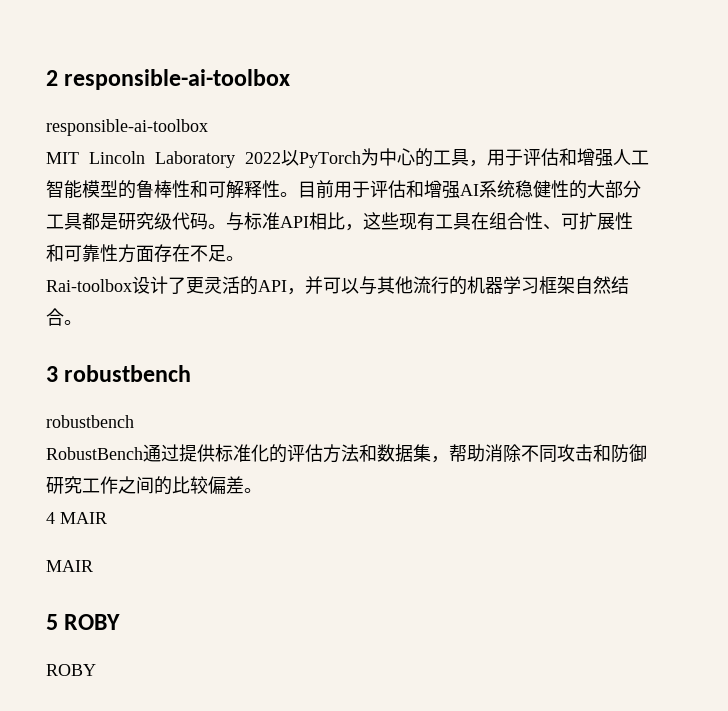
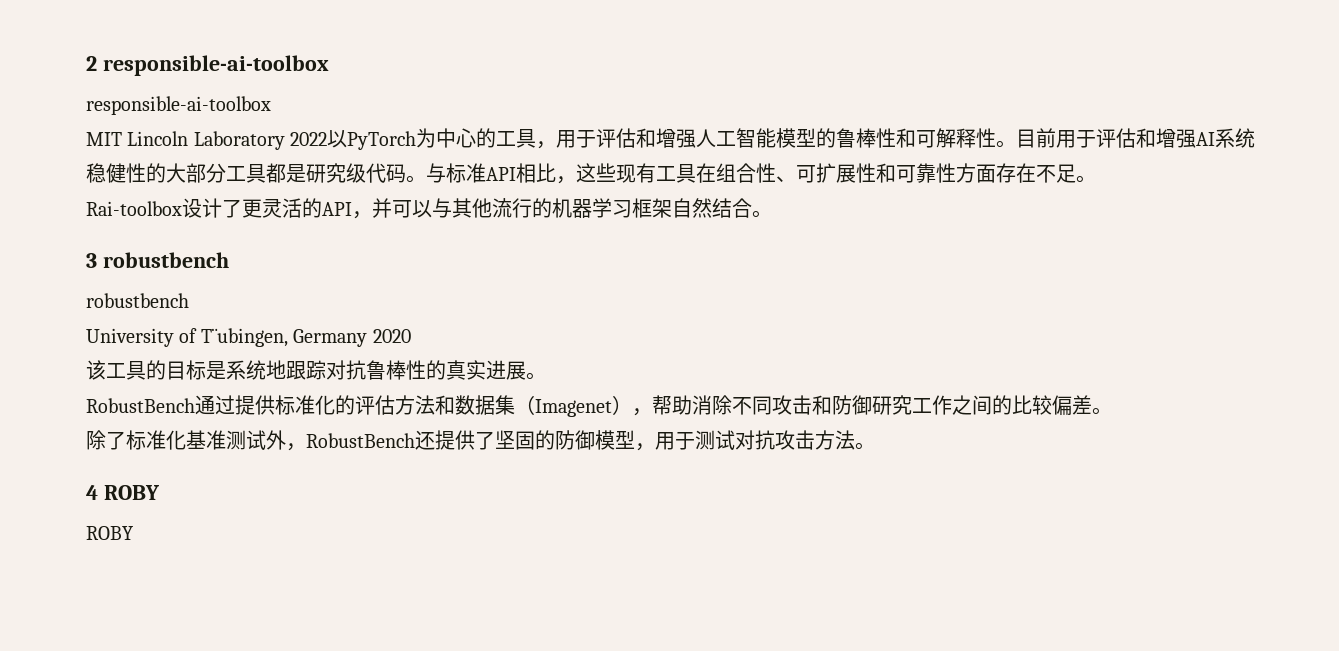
+ University of T¨ubingen, Germany 2020
+ 该工具的目标是系统地跟踪对抗鲁棒性的真实进展。
- RobustBench通过提供标准化的评估方法和数据集，帮助消除不同攻击和防御研究工作之间的比较偏差。
+ RobustBench通过提供标准化的评估方法和数据集（Imagenet），帮助消除不同攻击和防御研究工作之间的比较偏差。
- 4 MAIR
- MAIR
- 5 ROBY
+ 除了标准化基准测试外，RobustBench还提供了坚固的防御模型，用于测试对抗攻击方法。
+ 4 ROBY

